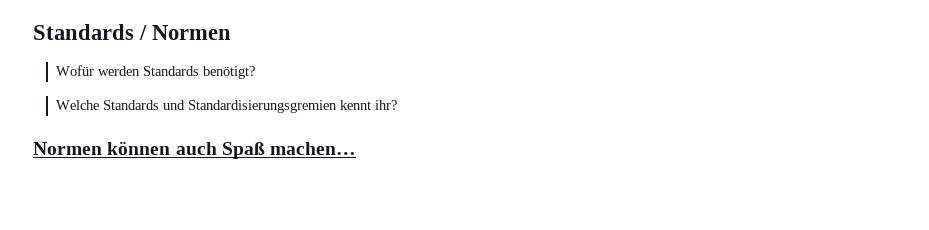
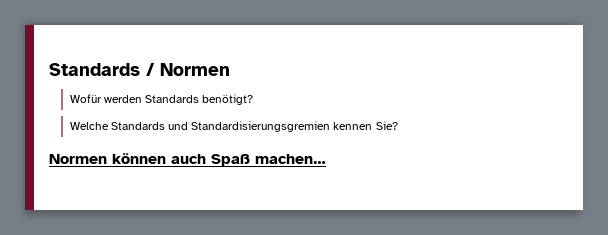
- Welche Standards und Standardisierungsgremien kennt ihr?
+ Welche Standards und Standardisierungsgremien kennen Sie?

